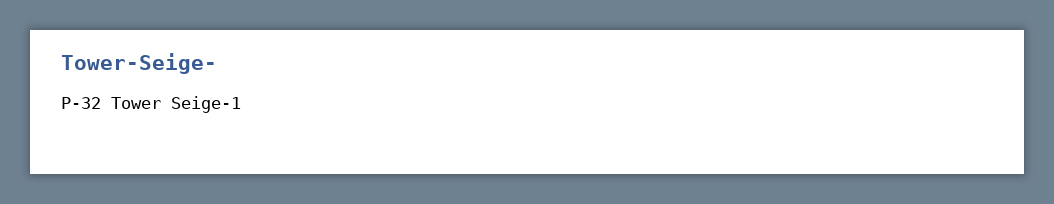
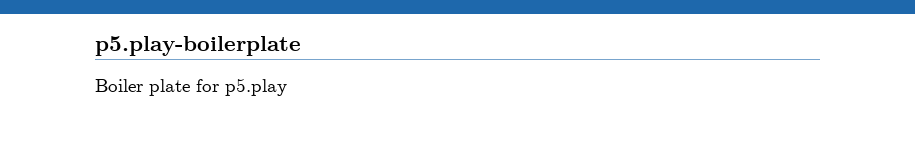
- Tower-Seige-
- P-32 Tower Seige-1
+ p5.play-boilerplate
+ Boiler plate for p5.play

